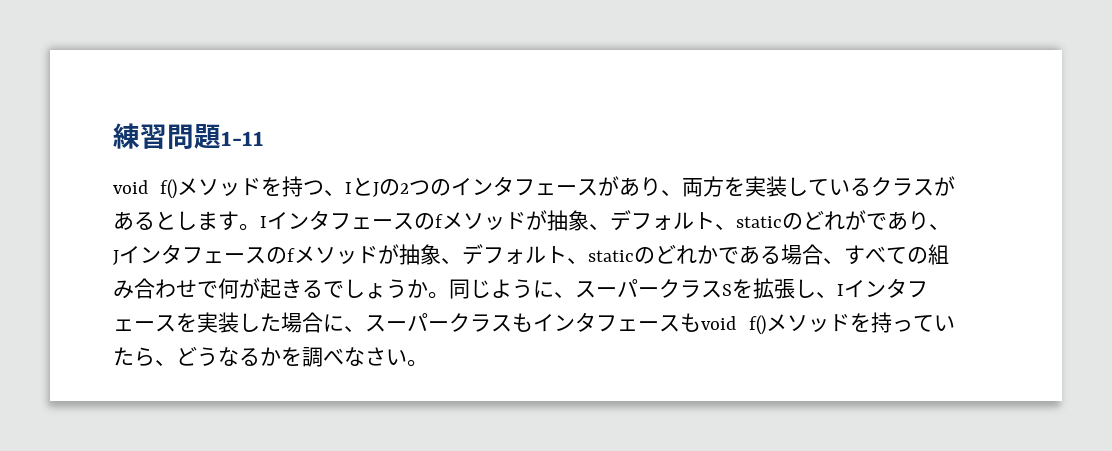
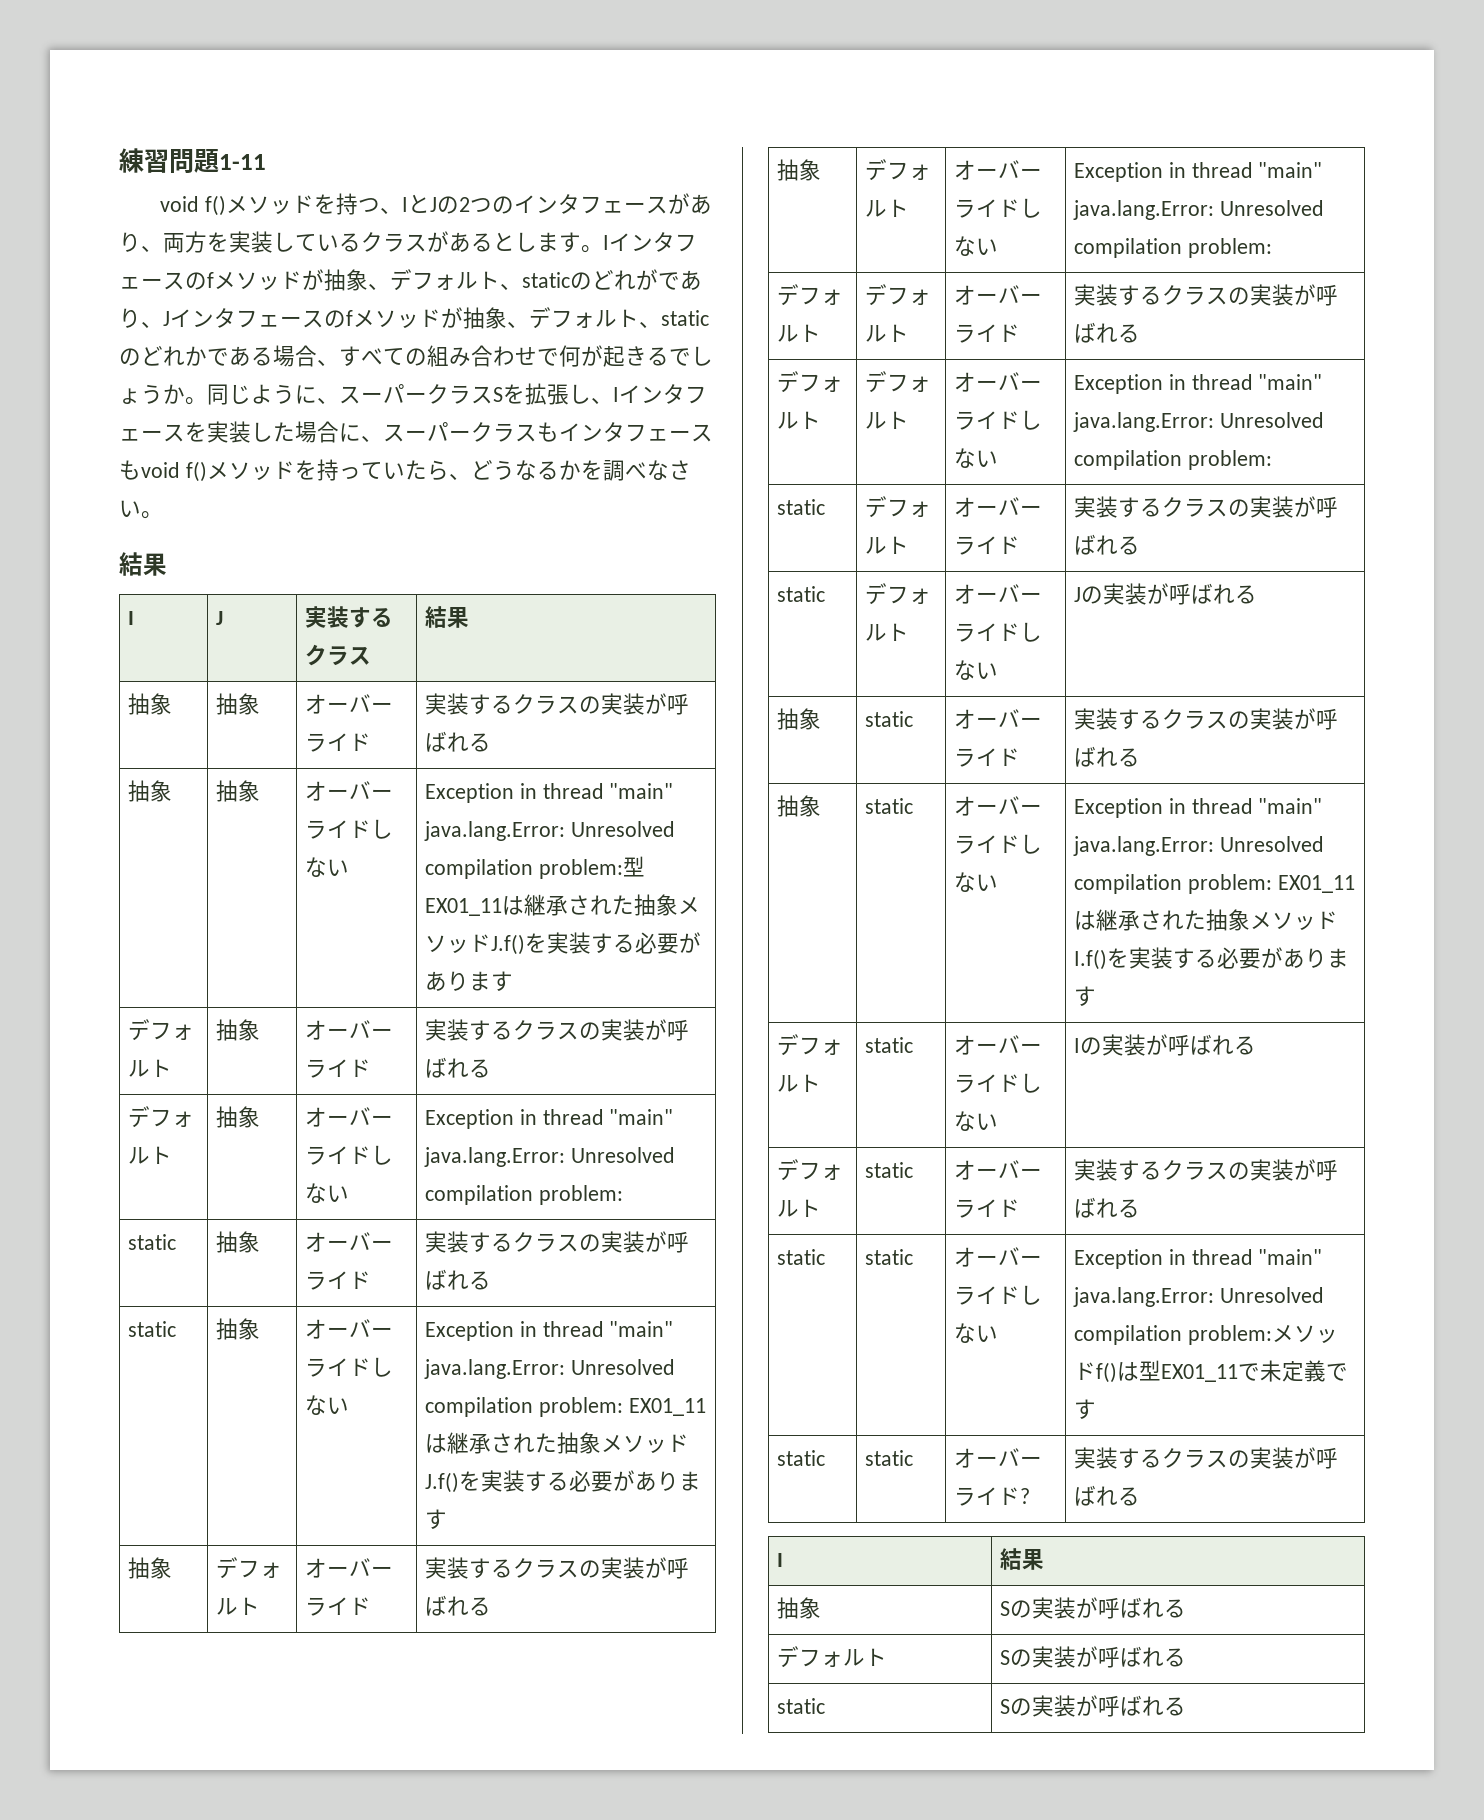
  同じように、スーパークラスSを拡張し、Iインタフェースを実装した場合に、スーパークラスもインタフェースもvoid f()メソッドを持っていたら、どうなるかを調べなさい。
+ 結果
+ I | J | 実装するクラス | 結果
+ 抽象 | 抽象 | オーバーライド | 実装するクラスの実装が呼ばれる
+ 抽象 | 抽象 | オーバーライドしない | Exception in thread "main" java.lang.Error: Unresolved compilation problem:型EX01_11は継承された抽象メソッドJ.f()を実装する必要があります
+ デフォルト | 抽象 | オーバーライド | 実装するクラスの実装が呼ばれる
+ デフォルト | 抽象 | オーバーライドしない | Exception in thread "main" java.lang.Error: Unresolved compilation problem:
+ static | 抽象 | オーバーライド | 実装するクラスの実装が呼ばれる
+ static | 抽象 | オーバーライドしない | Exception in thread "main" java.lang.Error: Unresolved compilation problem: EX01_11は継承された抽象メソッドJ.f()を実装する必要があります
+ 抽象 | デフォルト | オーバーライド | 実装するクラスの実装が呼ばれる
+ 抽象 | デフォルト | オーバーライドしない | Exception in thread "main" java.lang.Error: Unresolved compilation problem:
+ デフォルト | デフォルト | オーバーライド | 実装するクラスの実装が呼ばれる
+ デフォルト | デフォルト | オーバーライドしない | Exception in thread "main" java.lang.Error: Unresolved compilation problem:
+ static | デフォルト | オーバーライド | 実装するクラスの実装が呼ばれる
+ static | デフォルト | オーバーライドしない | Jの実装が呼ばれる
+ 抽象 | static | オーバーライド | 実装するクラスの実装が呼ばれる
+ 抽象 | static | オーバーライドしない | Exception in thread "main" java.lang.Error: Unresolved compilation problem: EX01_11は継承された抽象メソッドI.f()を実装する必要があります
+ デフォルト | static | オーバーライドしない | Iの実装が呼ばれる
+ デフォルト | static | オーバーライド | 実装するクラスの実装が呼ばれる
+ static | static | オーバーライドしない | Exception in thread "main" java.lang.Error: Unresolved compilation problem:メソッドf()は型EX01_11で未定義です
+ static | static | オーバーライド? | 実装するクラスの実装が呼ばれる
+ I | 結果
+ 抽象 | Sの実装が呼ばれる
+ デフォルト | Sの実装が呼ばれる
+ static | Sの実装が呼ばれる

